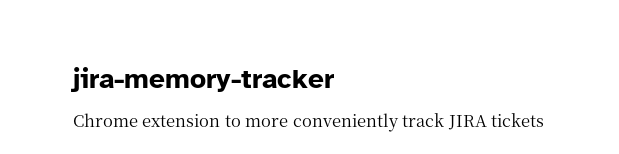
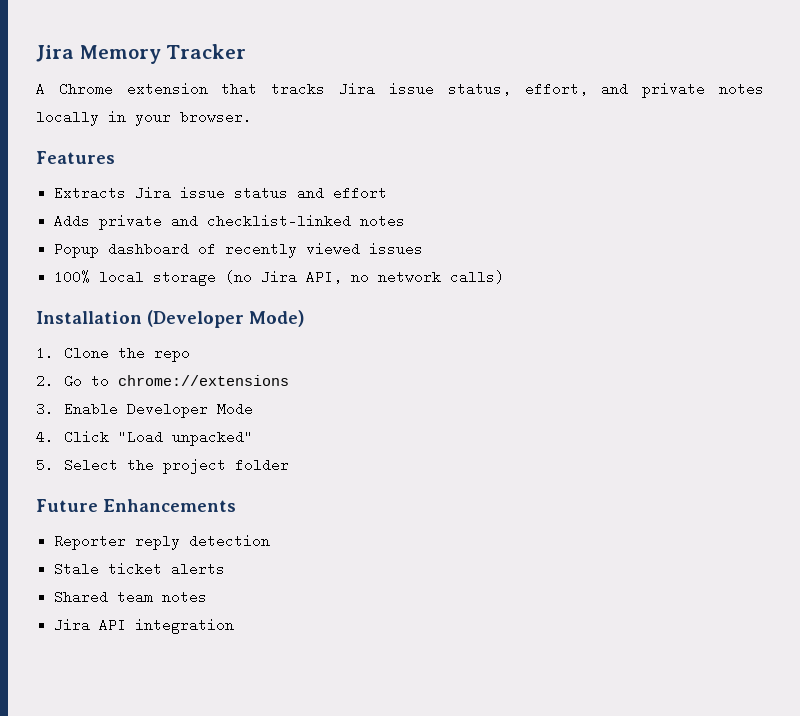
- jira-memory-tracker
- Chrome extension to more conveniently track JIRA tickets
+ Jira Memory Tracker
+ A Chrome extension that tracks Jira issue status, effort, and private notes locally in your browser.
+ Features
+ Extracts Jira issue status and effort
+ Adds private and checklist-linked notes
+ Popup dashboard of recently viewed issues
+ 100% local storage (no Jira API, no network calls)
+ Installation (Developer Mode)
+ 1. Clone the repo
+ 2. Go to chrome://extensions
+ 3. Enable Developer Mode
+ 4. Click "Load unpacked"
+ 5. Select the project folder
+ Future Enhancements
+ Reporter reply detection
+ Stale ticket alerts
+ Shared team notes
+ Jira API integration

